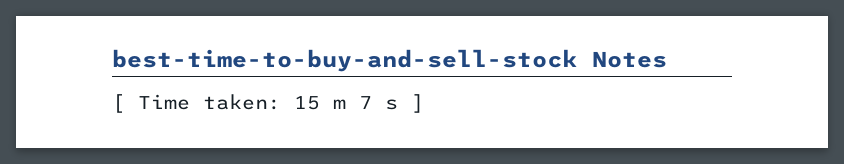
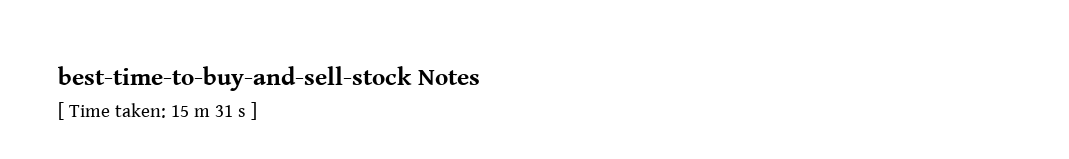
- [ Time taken: 15 m 7 s ]
+ [ Time taken: 15 m 31 s ]

